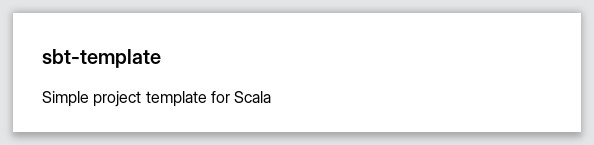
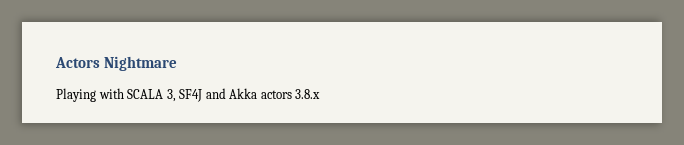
- sbt-template
- Simple project template for Scala
+ Actors Nightmare
+ Playing with SCALA 3, SF4J and Akka actors 3.8.x

